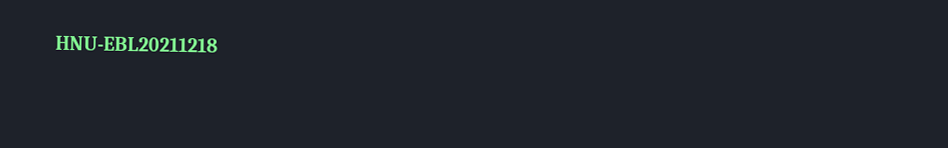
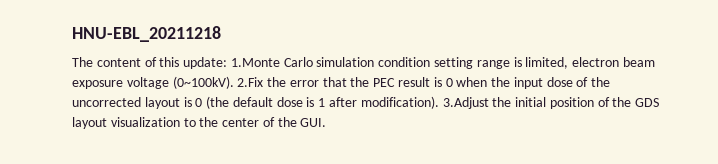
- HNU-EBL20211218
+ HNU-EBL_20211218
+ The content of this update: 1.Monte Carlo simulation condition setting range is limited, electron beam exposure voltage (0~100kV). 2.Fix the error that the PEC result is 0 when the input dose of the uncorrected layout is 0 (the default dose is 1 after modification). 3.Adjust the initial position of the GDS layout visualization to the center of the GUI.

